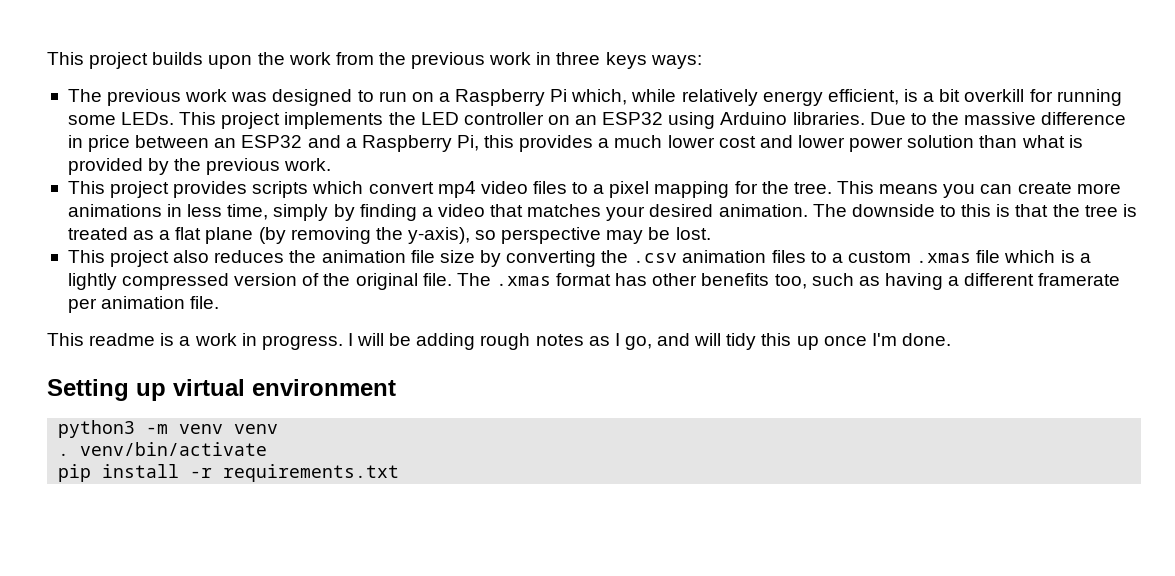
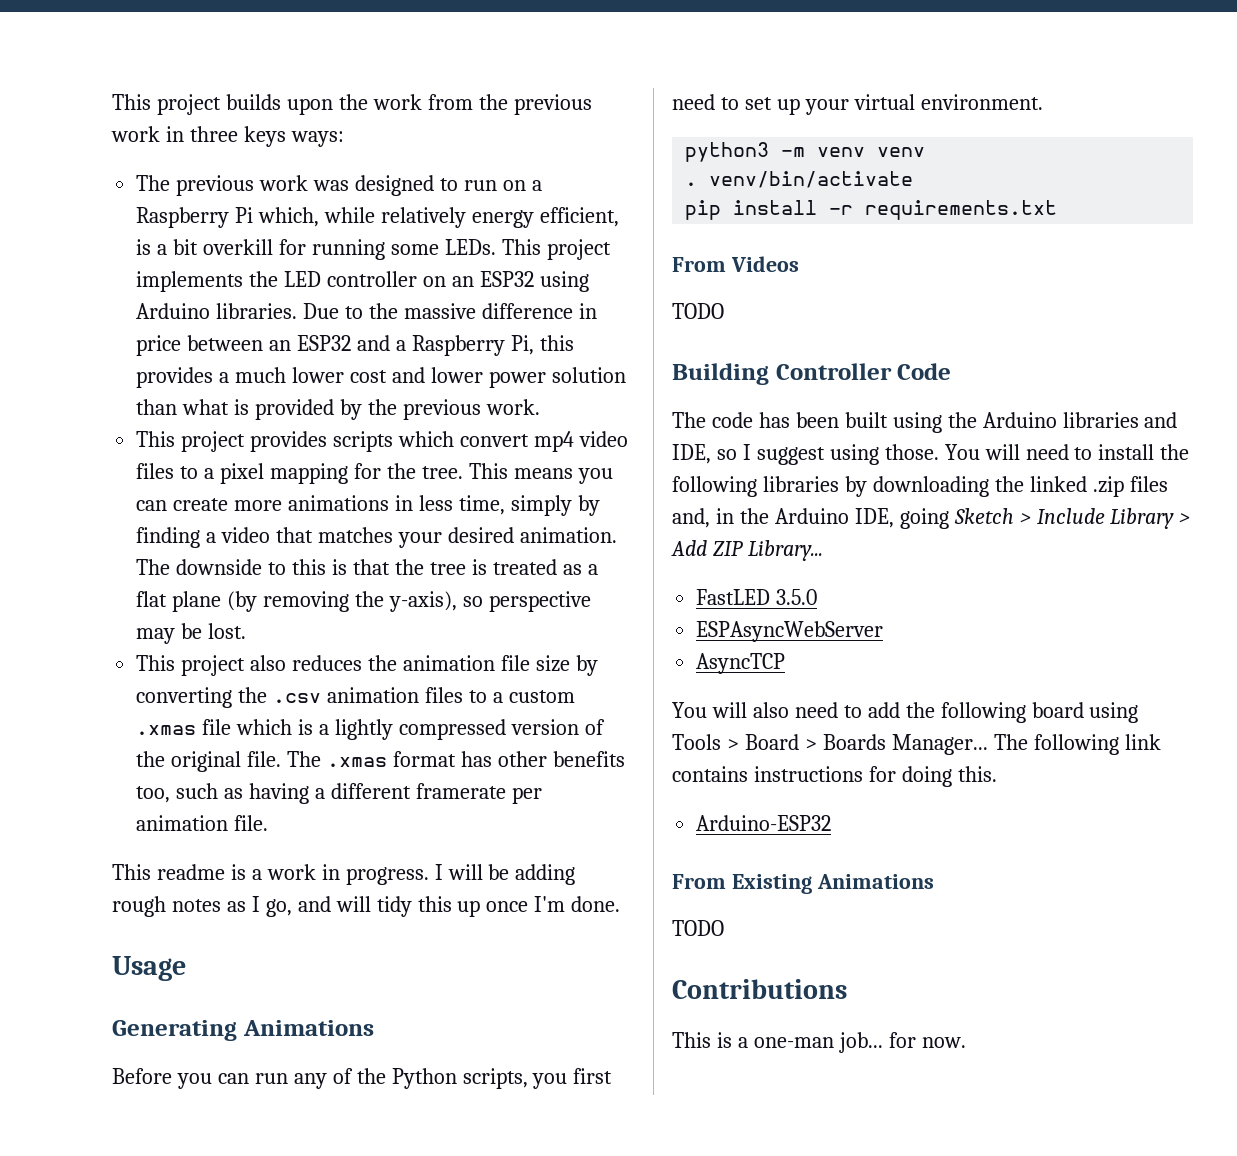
- Setting up virtual environment
+ Usage
+ Generating Animations
+ Before you can run any of the Python scripts, you first need to set up your virtual environment.
+ From Videos
+ TODO
+ Building Controller Code
+ The code has been built using the Arduino libraries and IDE, so I suggest using those. You will need to install the following libraries by downloading the linked .zip files and, in the Arduino IDE, going Sketch > Include Library > Add ZIP Library...
+ FastLED 3.5.0
+ ESPAsyncWebServer
+ AsyncTCP
+ You will also need to add the following board using Tools > Board > Boards Manager... The following link contains instructions for doing this.
+ Arduino-ESP32
+ From Existing Animations
+ TODO
+ Contributions
+ This is a one-man job... for now.

